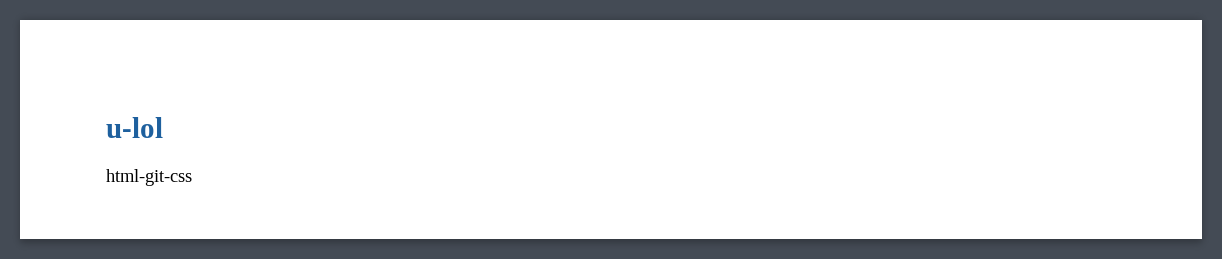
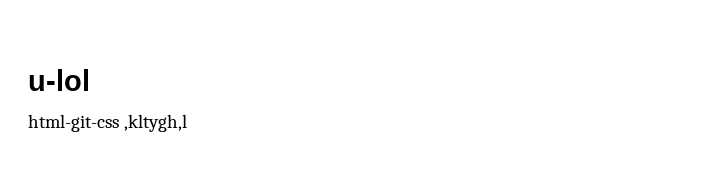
- html-git-css
+ html-git-css ,kltygh,l

